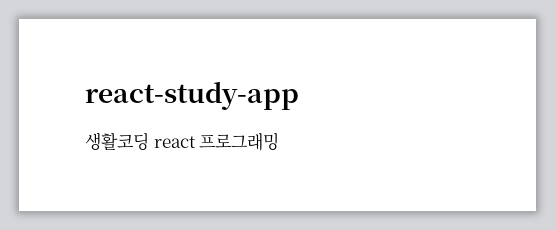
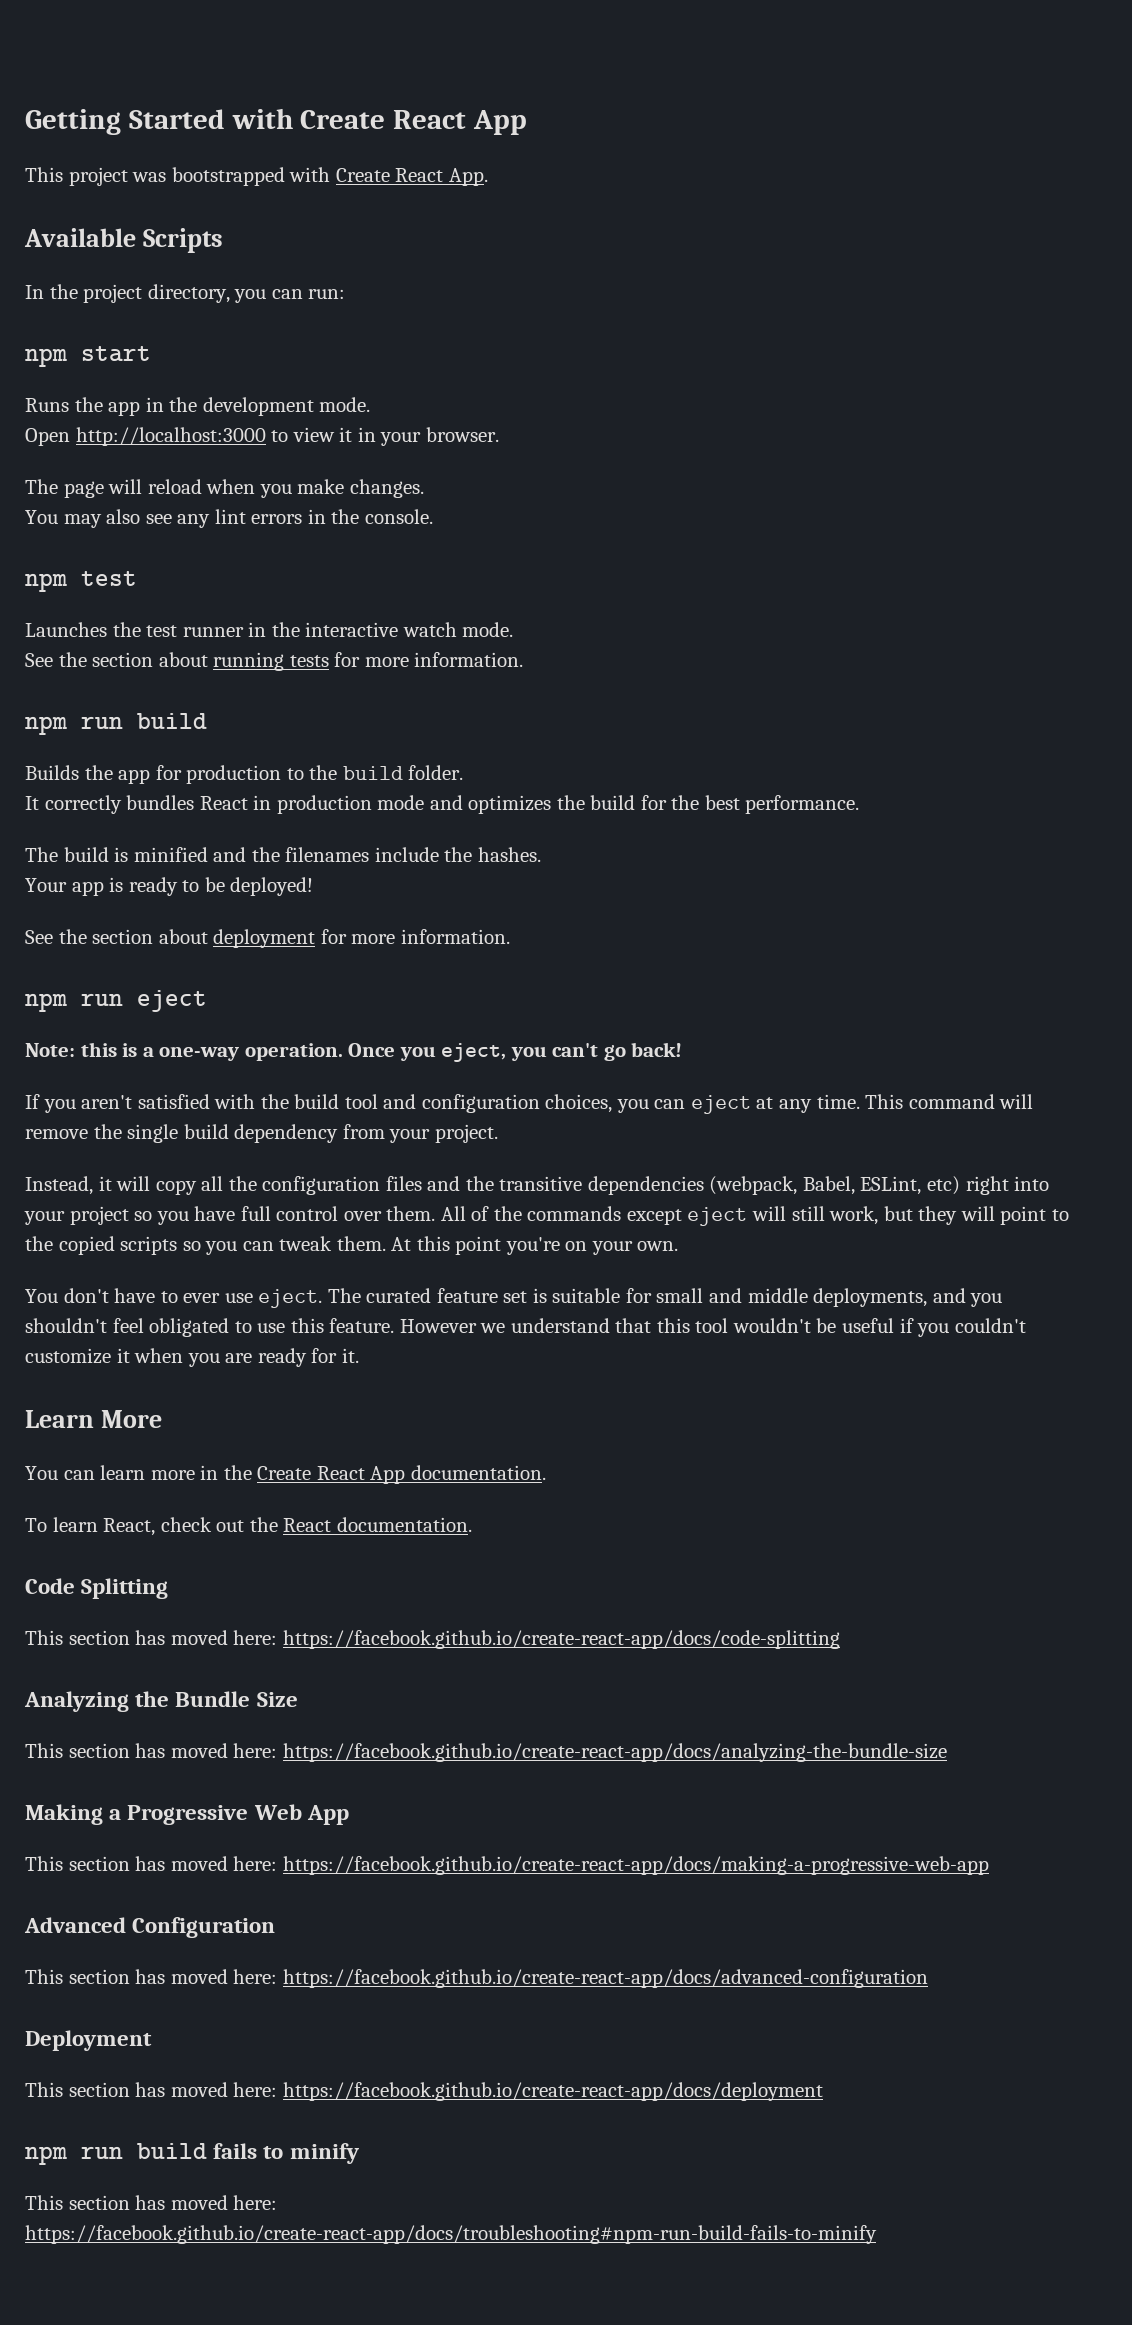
- react-study-app
- 생활코딩 react 프로그래밍
+ Getting Started with Create React App
+ This project was bootstrapped with Create React App.
+ Available Scripts
+ In the project directory, you can run:
+ npm start
+ Runs the app in the development mode.
+ Open http://localhost:3000 to view it in your browser.
+ The page will reload when you make changes.
+ You may also see any lint errors in the console.
+ npm test
+ Launches the test runner in the interactive watch mode.
+ See the section about running tests for more information.
+ npm run build
+ Builds the app for production to the build folder.
+ It correctly bundles React in production mode and optimizes the build for the best performance.
+ The build is minified and the filenames include the hashes.
+ Your app is ready to be deployed!
+ See the section about deployment for more information.
+ npm run eject
+ Note: this is a one-way operation. Once you eject, you can't go back!
+ If you aren't satisfied with the build tool and configuration choices, you can eject at any time. This command will remove the single build dependency from your project.
+ Instead, it will copy all the configuration files and the transitive dependencies (webpack, Babel, ESLint, etc) right into your project so you have full control over them. All of the commands except eject will still work, but they will point to the copied scripts so you can tweak them. At this point you're on your own.
+ You don't have to ever use eject. The curated feature set is suitable for small and middle deployments, and you shouldn't feel obligated to use this feature. However we understand that this tool wouldn't be useful if you couldn't customize it when you are ready for it.
+ Learn More
+ You can learn more in the Create React App documentation.
+ To learn React, check out the React documentation.
+ Code Splitting
+ This section has moved here: https://facebook.github.io/create-react-app/docs/code-splitting
+ Analyzing the Bundle Size
+ This section has moved here: https://facebook.github.io/create-react-app/docs/analyzing-the-bundle-size
+ Making a Progressive Web App
+ This section has moved here: https://facebook.github.io/create-react-app/docs/making-a-progressive-web-app
+ Advanced Configuration
+ This section has moved here: https://facebook.github.io/create-react-app/docs/advanced-configuration
+ Deployment
+ This section has moved here: https://facebook.github.io/create-react-app/docs/deployment
+ npm run build fails to minify
+ This section has moved here: https://facebook.github.io/create-react-app/docs/troubleshooting#npm-run-build-fails-to-minify

